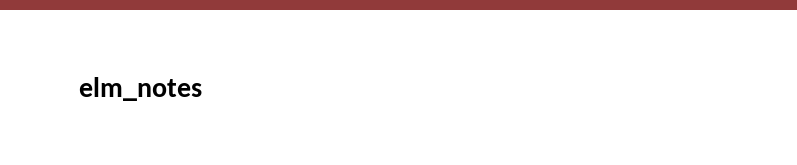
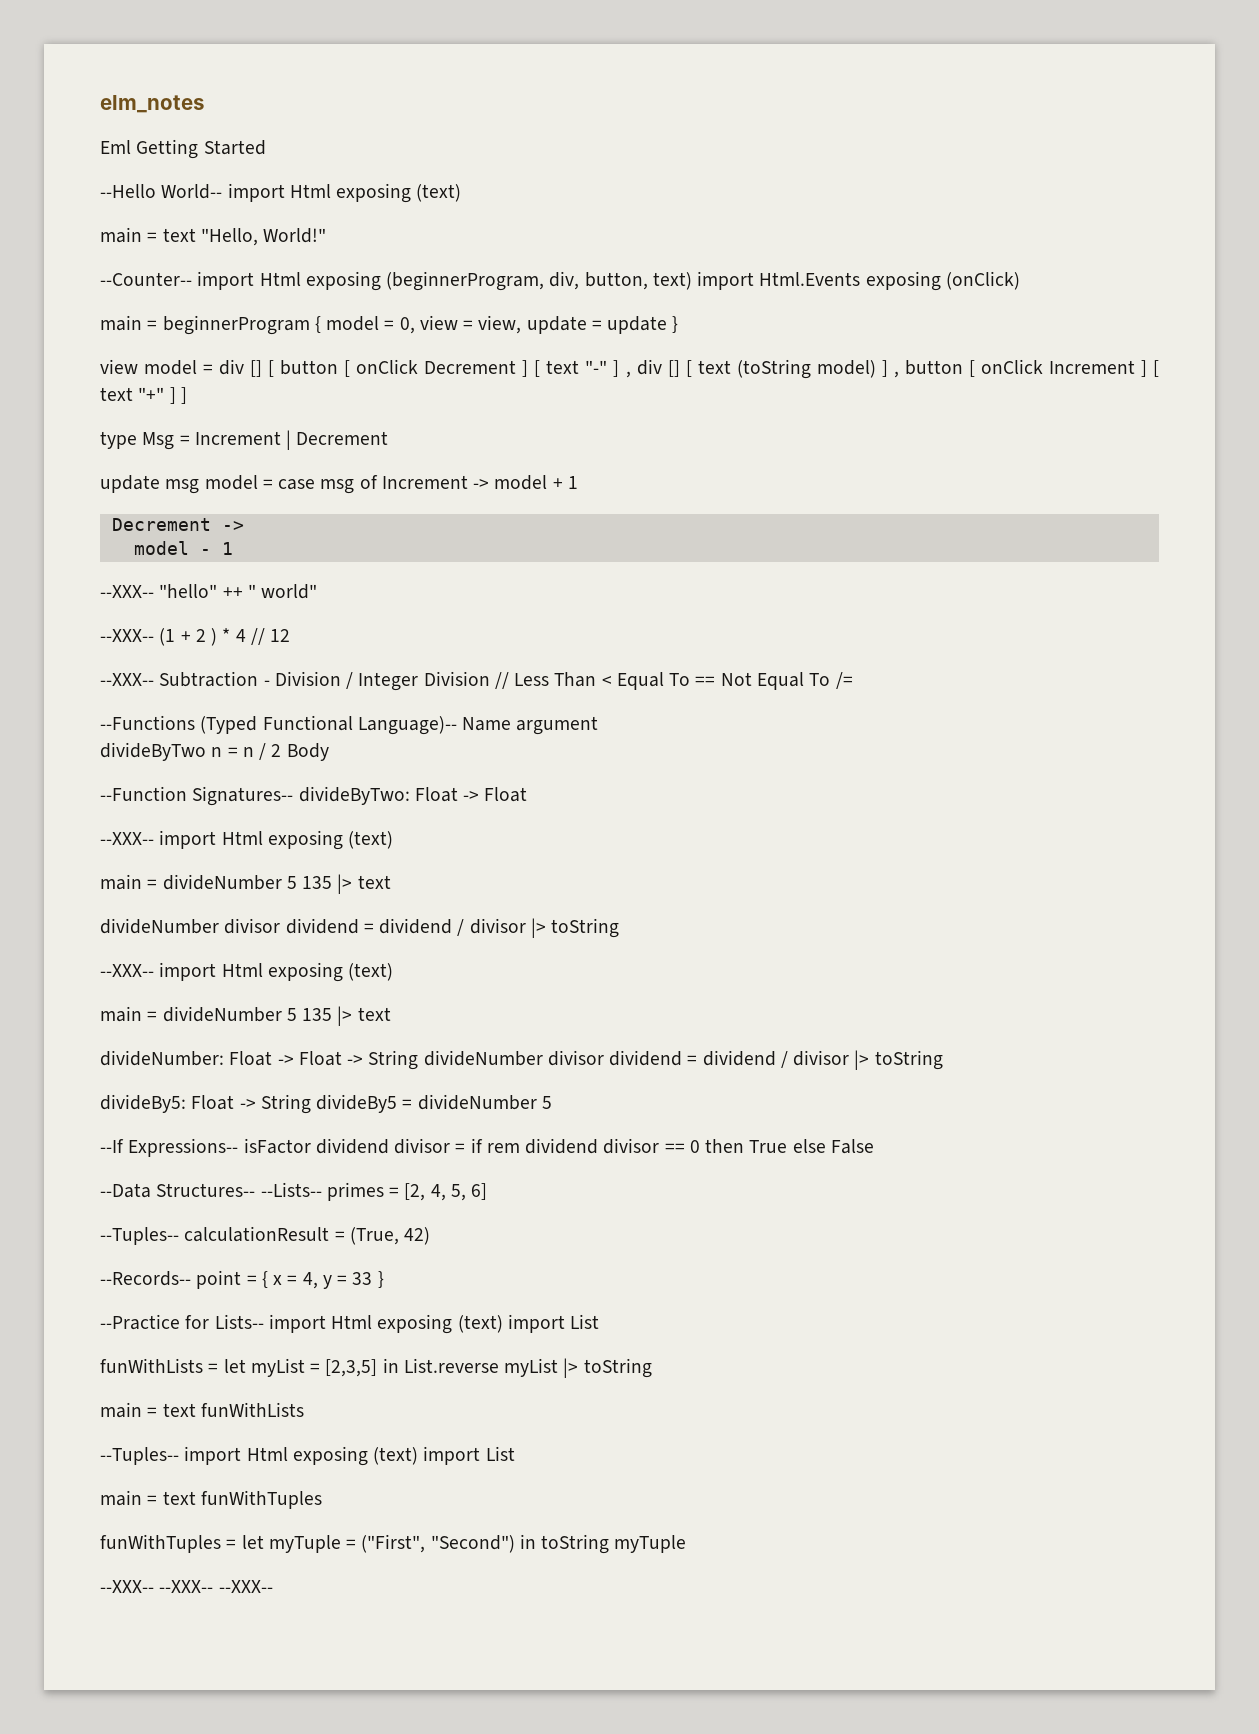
+ Eml Getting Started
+ --Hello World-- import Html exposing (text)
+ main = text "Hello, World!"
+ --Counter-- import Html exposing (beginnerProgram, div, button, text) import Html.Events exposing (onClick)
+ main = beginnerProgram { model = 0, view = view, update = update }
+ view model = div [] [ button [ onClick Decrement ] [ text "-" ] , div [] [ text (toString model) ] , button [ onClick Increment ] [ text "+" ] ]
+ type Msg = Increment | Decrement
+ update msg model = case msg of Increment -> model + 1
+ Decrement ->
+ model - 1
+ --XXX-- "hello" ++ " world"
+ --XXX-- (1 + 2 ) * 4 // 12
+ --XXX-- Subtraction - Division / Integer Division // Less Than < Equal To == Not Equal To /=
+ --Functions (Typed Functional Language)-- Name argument
+ divideByTwo n = n / 2 Body
+ --Function Signatures-- divideByTwo: Float -> Float
+ --XXX-- import Html exposing (text)
+ main = divideNumber 5 135 |> text
+ divideNumber divisor dividend = dividend / divisor |> toString
+ --XXX-- import Html exposing (text)
+ main = divideNumber 5 135 |> text
+ divideNumber: Float -> Float -> String divideNumber divisor dividend = dividend / divisor |> toString
+ divideBy5: Float -> String divideBy5 = divideNumber 5
+ --If Expressions-- isFactor dividend divisor = if rem dividend divisor == 0 then True else False
+ --Data Structures-- --Lists-- primes = [2, 4, 5, 6]
+ --Tuples-- calculationResult = (True, 42)
+ --Records-- point = { x = 4, y = 33 }
+ --Practice for Lists-- import Html exposing (text) import List
+ funWithLists = let myList = [2,3,5] in List.reverse myList |> toString
+ main = text funWithLists
+ --Tuples-- import Html exposing (text) import List
+ main = text funWithTuples
+ funWithTuples = let myTuple = ("First", "Second") in toString myTuple
+ --XXX-- --XXX-- --XXX--

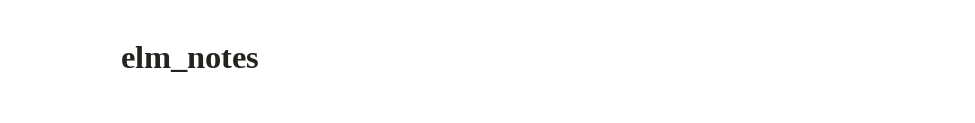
- Eml Getting Started
- --Hello World-- import Html exposing (text)
- main = text "Hello, World!"
- --Counter-- import Html exposing (beginnerProgram, div, button, text) import Html.Events exposing (onClick)
- main = beginnerProgram { model = 0, view = view, update = update }
- view model = div [] [ button [ onClick Decrement ] [ text "-" ] , div [] [ text (toString model) ] , button [ onClick Increment ] [ text "+" ] ]
- type Msg = Increment | Decrement
- update msg model = case msg of Increment -> model + 1
- Decrement ->
- model - 1
- --XXX-- "hello" ++ " world"
- --XXX-- (1 + 2 ) * 4 // 12
- --XXX-- Subtraction - Division / Integer Division // Less Than < Equal To == Not Equal To /=
- --Functions (Typed Functional Language)-- Name argument
- divideByTwo n = n / 2 Body
- --Function Signatures-- divideByTwo: Float -> Float
- --XXX-- import Html exposing (text)
- main = divideNumber 5 135 |> text
- divideNumber divisor dividend = dividend / divisor |> toString
- --XXX-- import Html exposing (text)
- main = divideNumber 5 135 |> text
- divideNumber: Float -> Float -> String divideNumber divisor dividend = dividend / divisor |> toString
- divideBy5: Float -> String divideBy5 = divideNumber 5
- --If Expressions-- isFactor dividend divisor = if rem dividend divisor == 0 then True else False
- --Data Structures-- --Lists-- primes = [2, 4, 5, 6]
- --Tuples-- calculationResult = (True, 42)
- --Records-- point = { x = 4, y = 33 }
- --Practice for Lists-- import Html exposing (text) import List
- funWithLists = let myList = [2,3,5] in List.reverse myList |> toString
- main = text funWithLists
- --Tuples-- import Html exposing (text) import List
- main = text funWithTuples
- funWithTuples = let myTuple = ("First", "Second") in toString myTuple
- --XXX-- --XXX-- --XXX--

